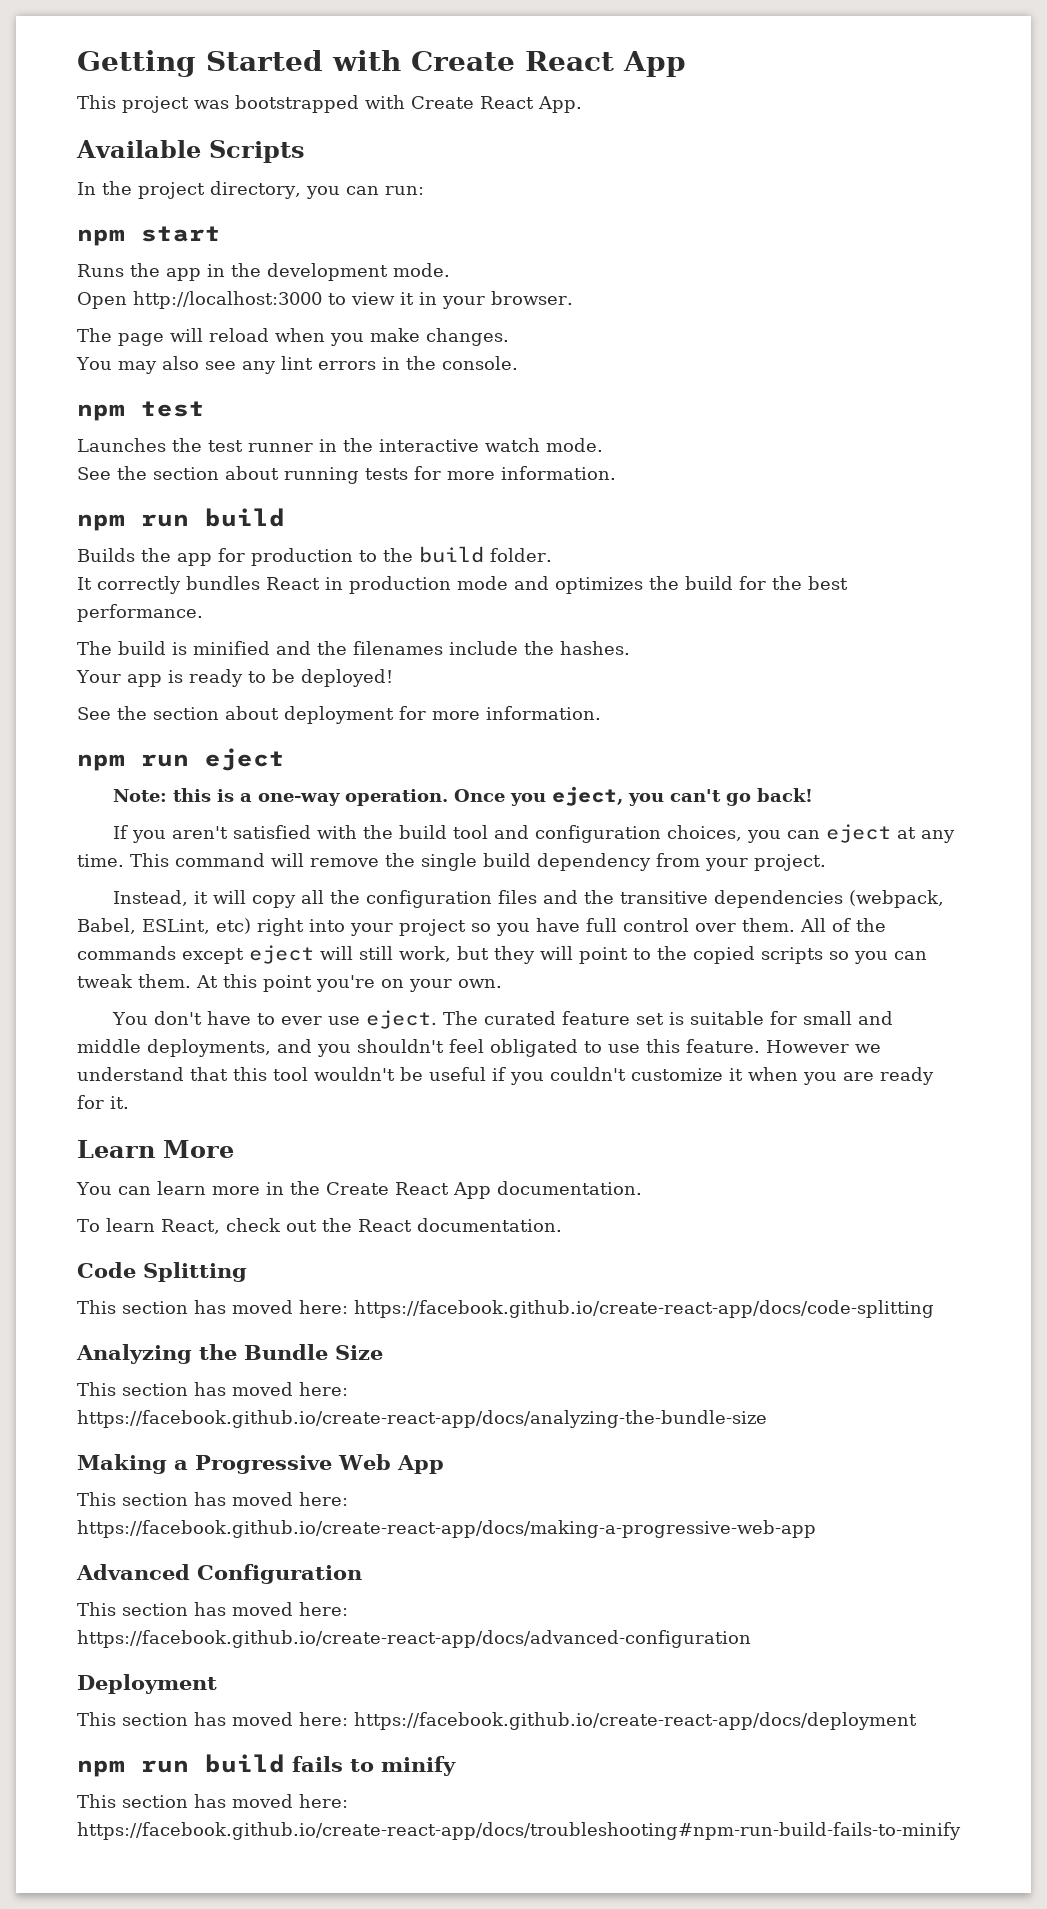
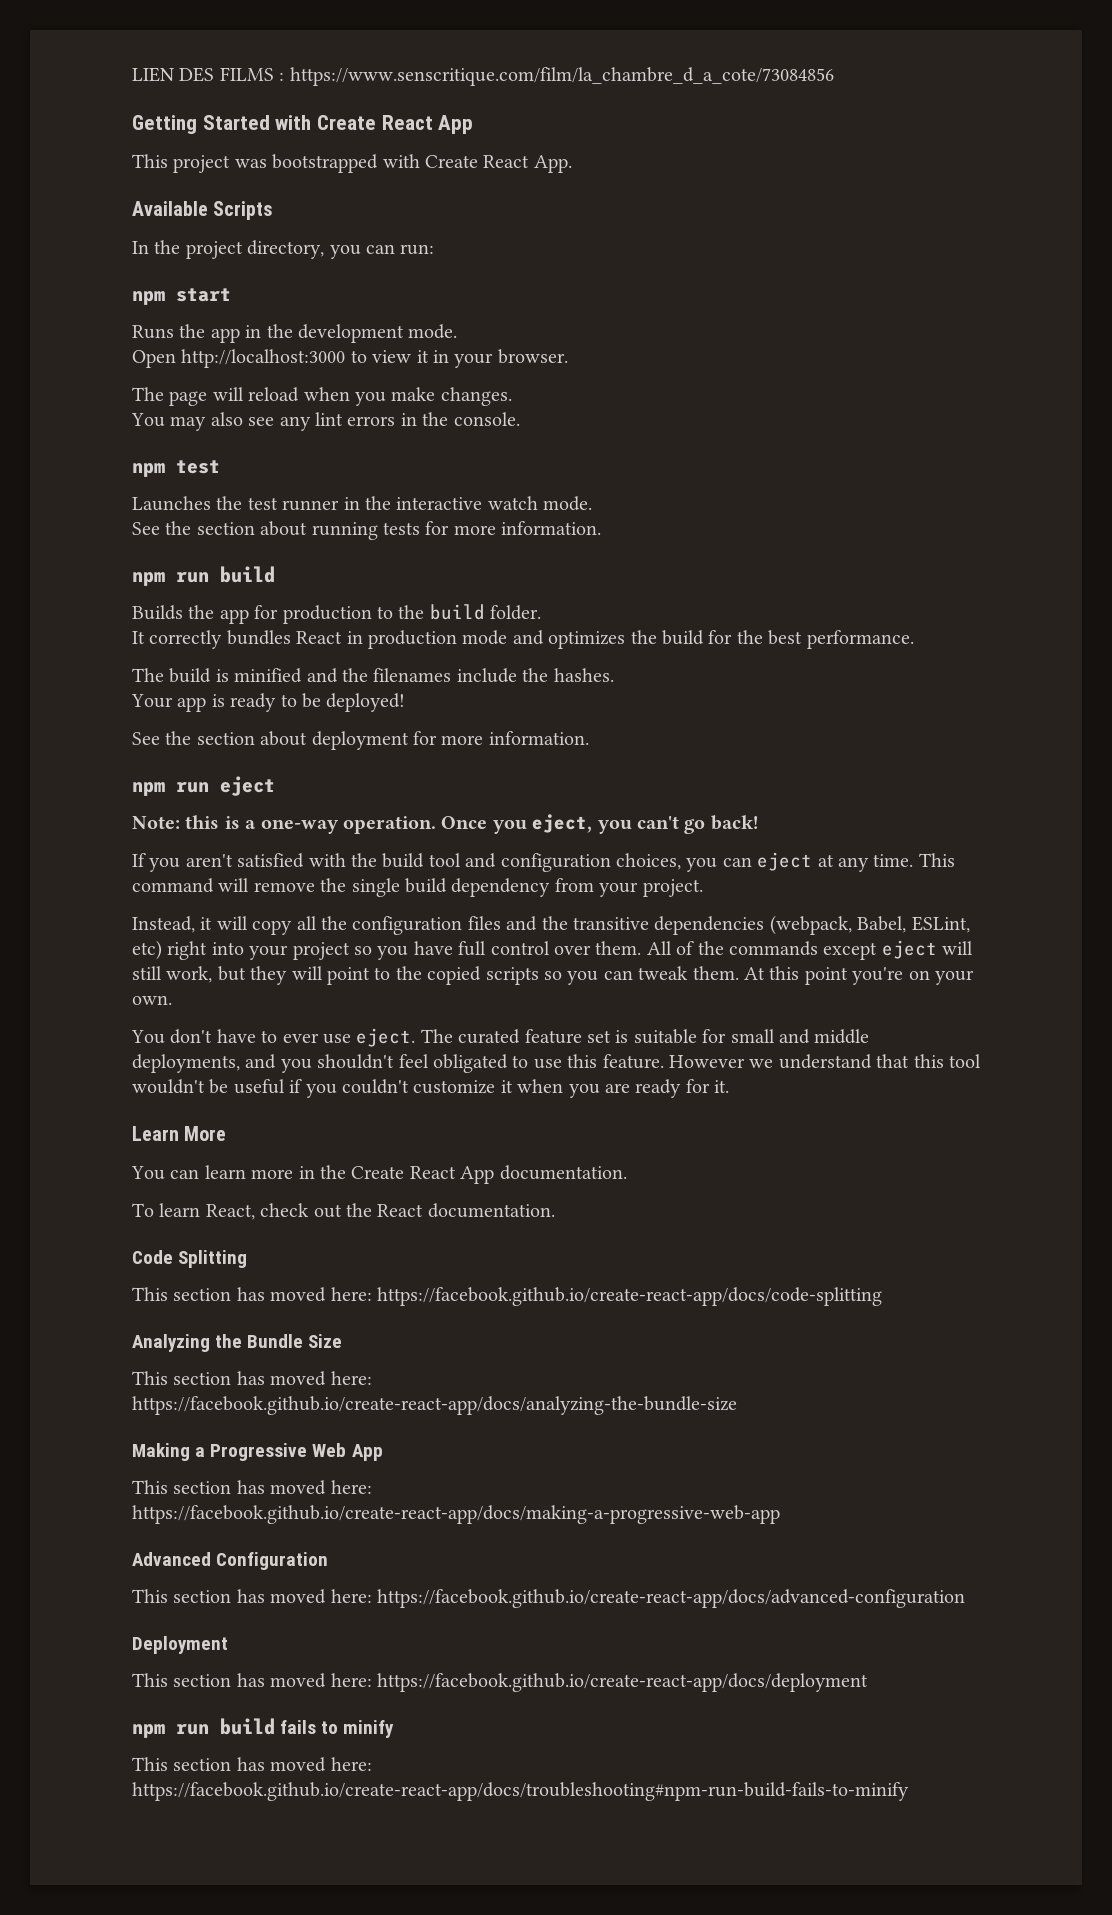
+ LIEN DES FILMS : https://www.senscritique.com/film/la_chambre_d_a_cote/73084856

